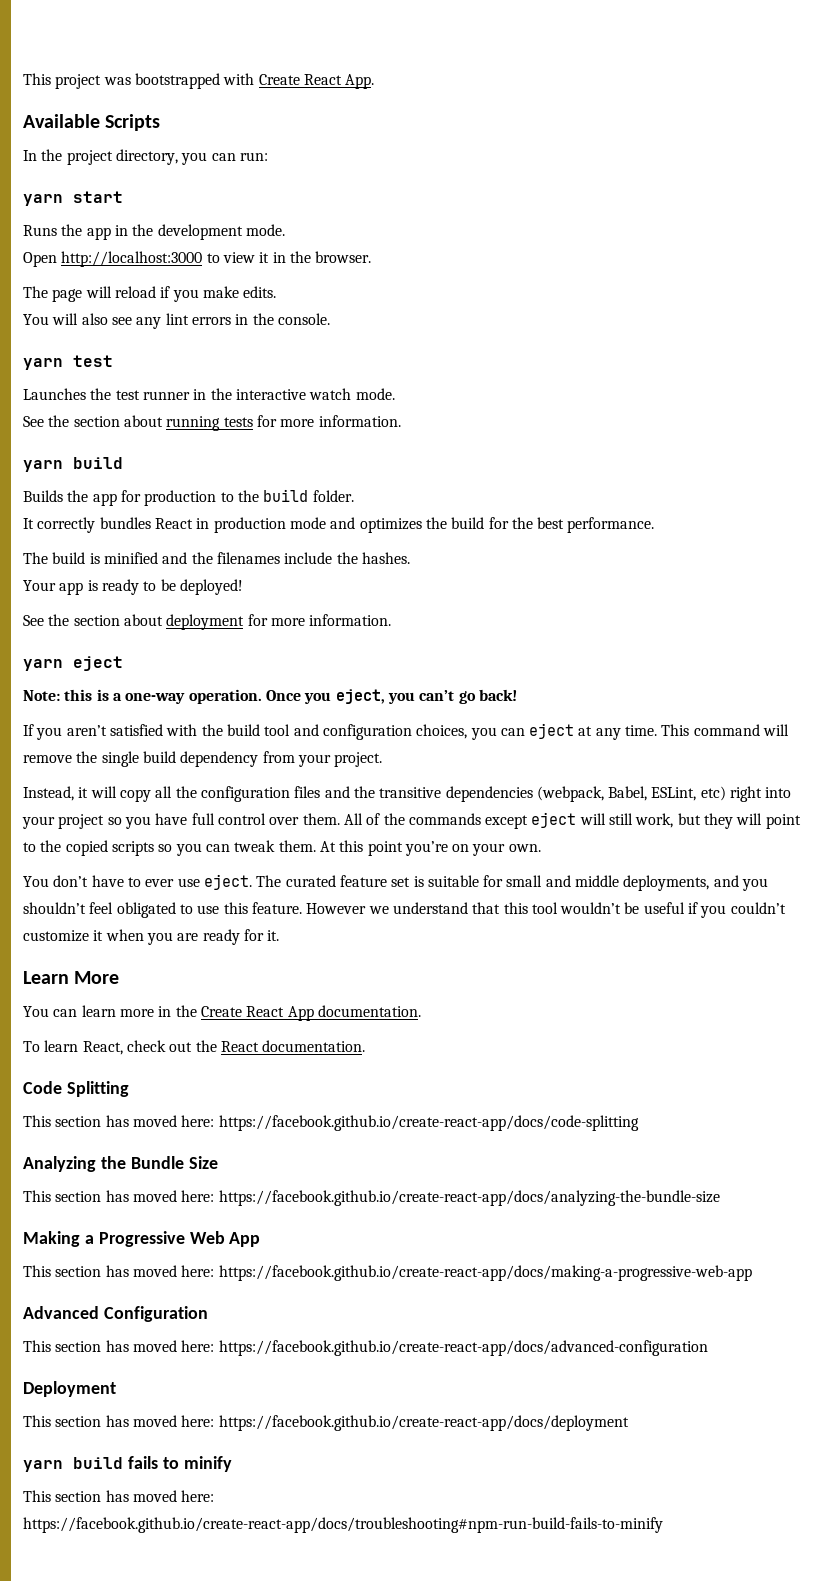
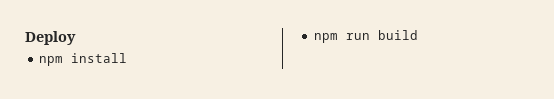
- This project was bootstrapped with Create React App.
- Available Scripts
- In the project directory, you can run:
- yarn start
- Runs the app in the development mode.
- Open http://localhost:3000 to view it in the browser.
- The page will reload if you make edits.
- You will also see any lint errors in the console.
- yarn test
- Launches the test runner in the interactive watch mode.
- See the section about running tests for more information.
- yarn build
- Builds the app for production to the build folder.
- It correctly bundles React in production mode and optimizes the build for the best performance.
- The build is minified and the filenames include the hashes.
- Your app is ready to be deployed!
- See the section about deployment for more information.
- yarn eject
- Note: this is a one-way operation. Once you eject, you can’t go back!
- If you aren’t satisfied with the build tool and configuration choices, you can eject at any time. This command will remove the single build dependency from your project.
- Instead, it will copy all the configuration files and the transitive dependencies (webpack, Babel, ESLint, etc) right into your project so you have full control over them. All of the commands except eject will still work, but they will point to the copied scripts so you can tweak them. At this point you’re on your own.
- You don’t have to ever use eject. The curated feature set is suitable for small and middle deployments, and you shouldn’t feel obligated to use this feature. However we understand that this tool wouldn’t be useful if you couldn’t customize it when you are ready for it.
- Learn More
- You can learn more in the Create React App documentation.
- To learn React, check out the React documentation.
- Code Splitting
- This section has moved here: https://facebook.github.io/create-react-app/docs/code-splitting
- Analyzing the Bundle Size
- This section has moved here: https://facebook.github.io/create-react-app/docs/analyzing-the-bundle-size
- Making a Progressive Web App
- This section has moved here: https://facebook.github.io/create-react-app/docs/making-a-progressive-web-app
- Advanced Configuration
- This section has moved here: https://facebook.github.io/create-react-app/docs/advanced-configuration
- Deployment
- This section has moved here: https://facebook.github.io/create-react-app/docs/deployment
- yarn build fails to minify
- This section has moved here: https://facebook.github.io/create-react-app/docs/troubleshooting#npm-run-build-fails-to-minify
+ Deploy
+ npm install
+ npm run build

